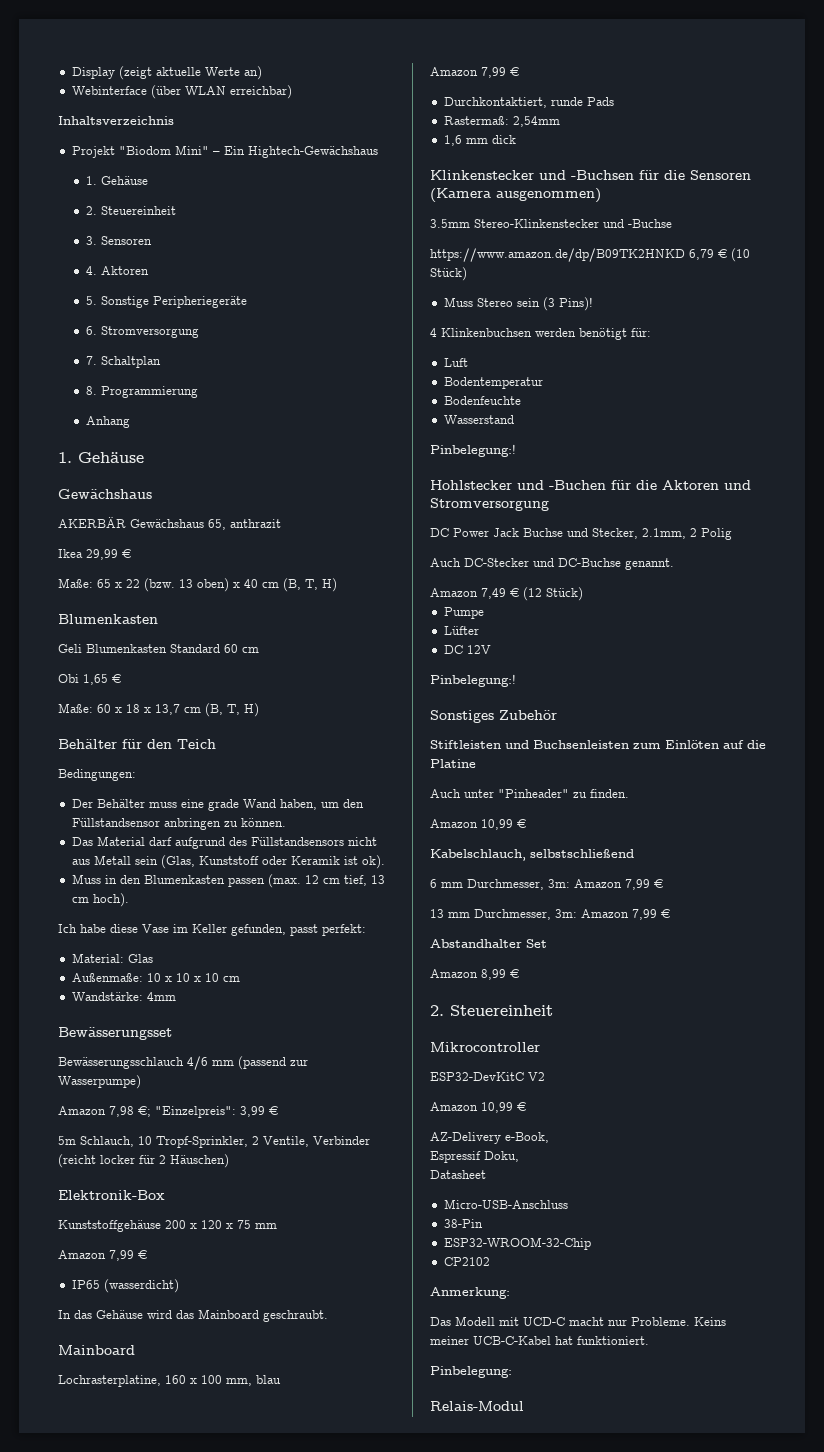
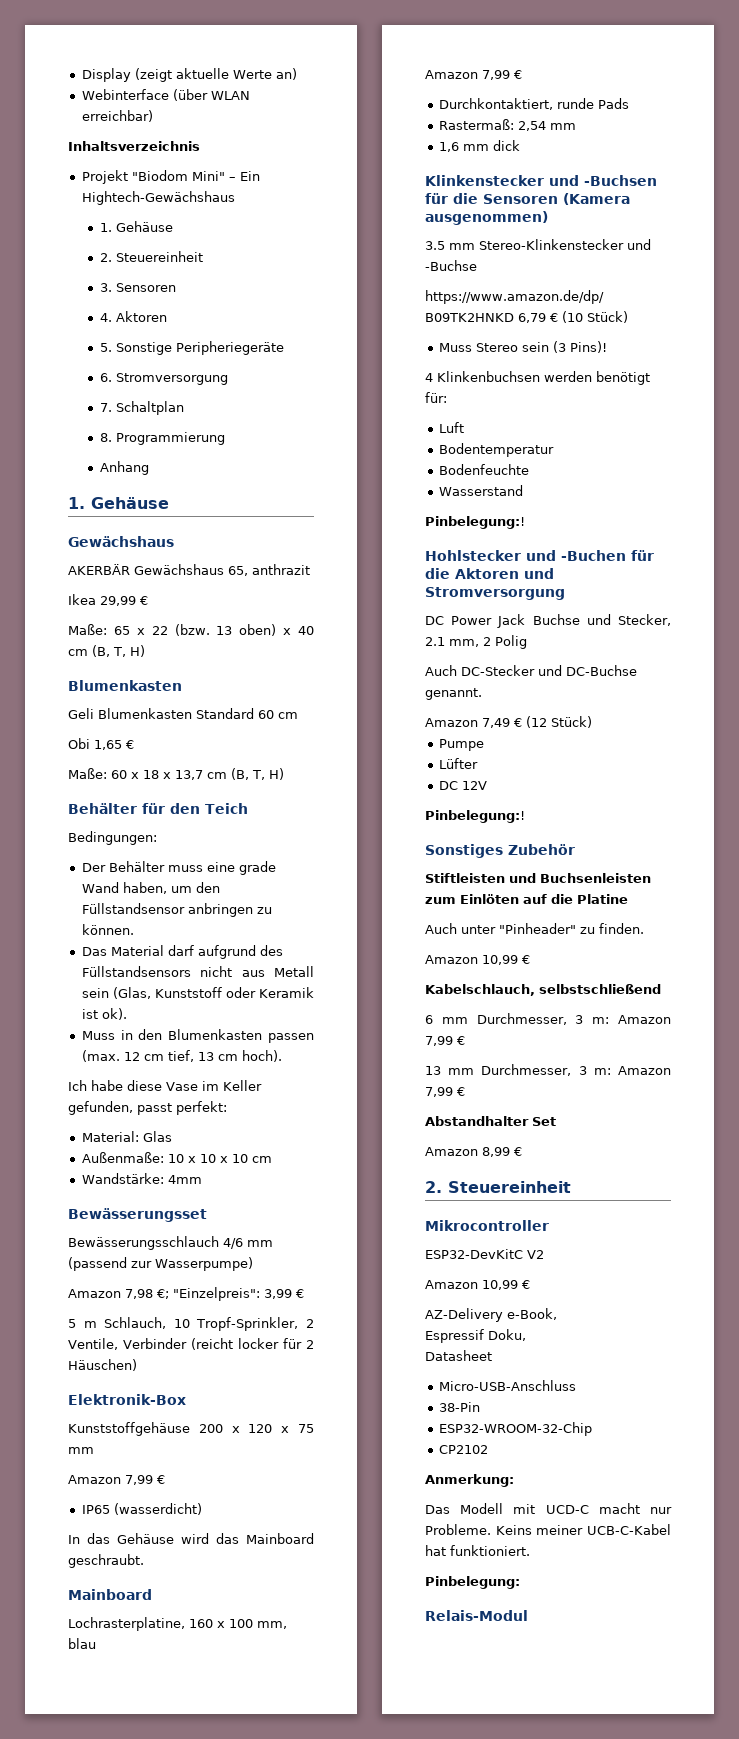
- 5m Schlauch, 10 Tropf-Sprinkler, 2 Ventile, Verbinder (reicht locker für 2 Häuschen)
+ 5 m Schlauch, 10 Tropf-Sprinkler, 2 Ventile, Verbinder (reicht locker für 2 Häuschen)
- Rastermaß: 2,54mm
+ Rastermaß: 2,54 mm
- 3.5mm Stereo-Klinkenstecker und -Buchse
+ 3.5 mm Stereo-Klinkenstecker und -Buchse
- DC Power Jack Buchse und Stecker, 2.1mm, 2 Polig
+ DC Power Jack Buchse und Stecker, 2.1 mm, 2 Polig
- 6 mm Durchmesser, 3m: Amazon 7,99 €
+ 6 mm Durchmesser, 3 m: Amazon 7,99 €
- 13 mm Durchmesser, 3m: Amazon 7,99 €
+ 13 mm Durchmesser, 3 m: Amazon 7,99 €

